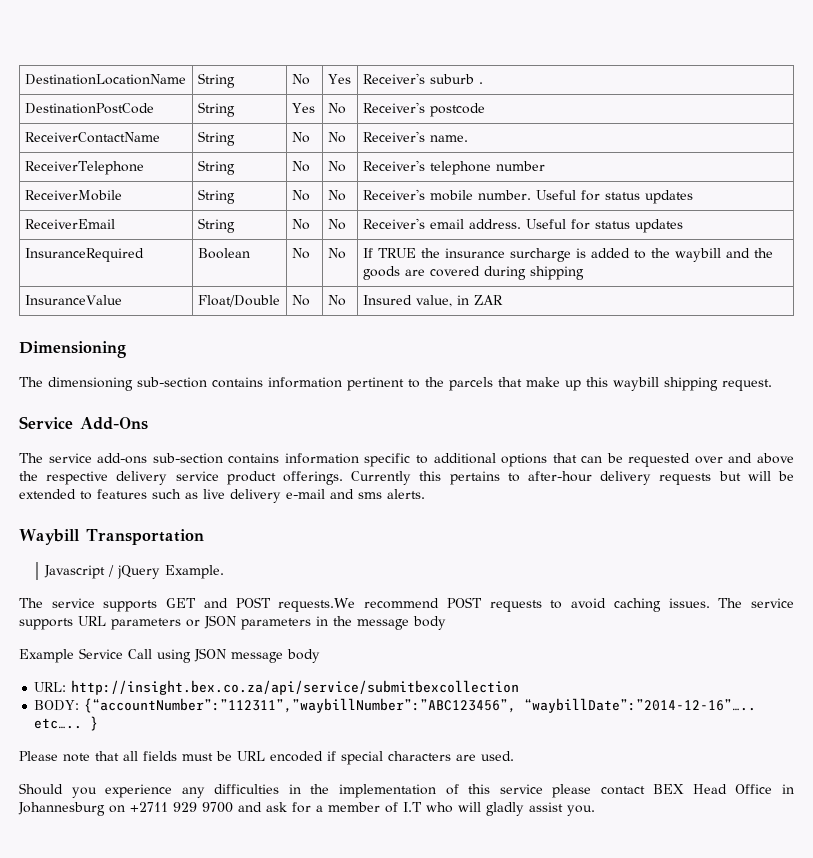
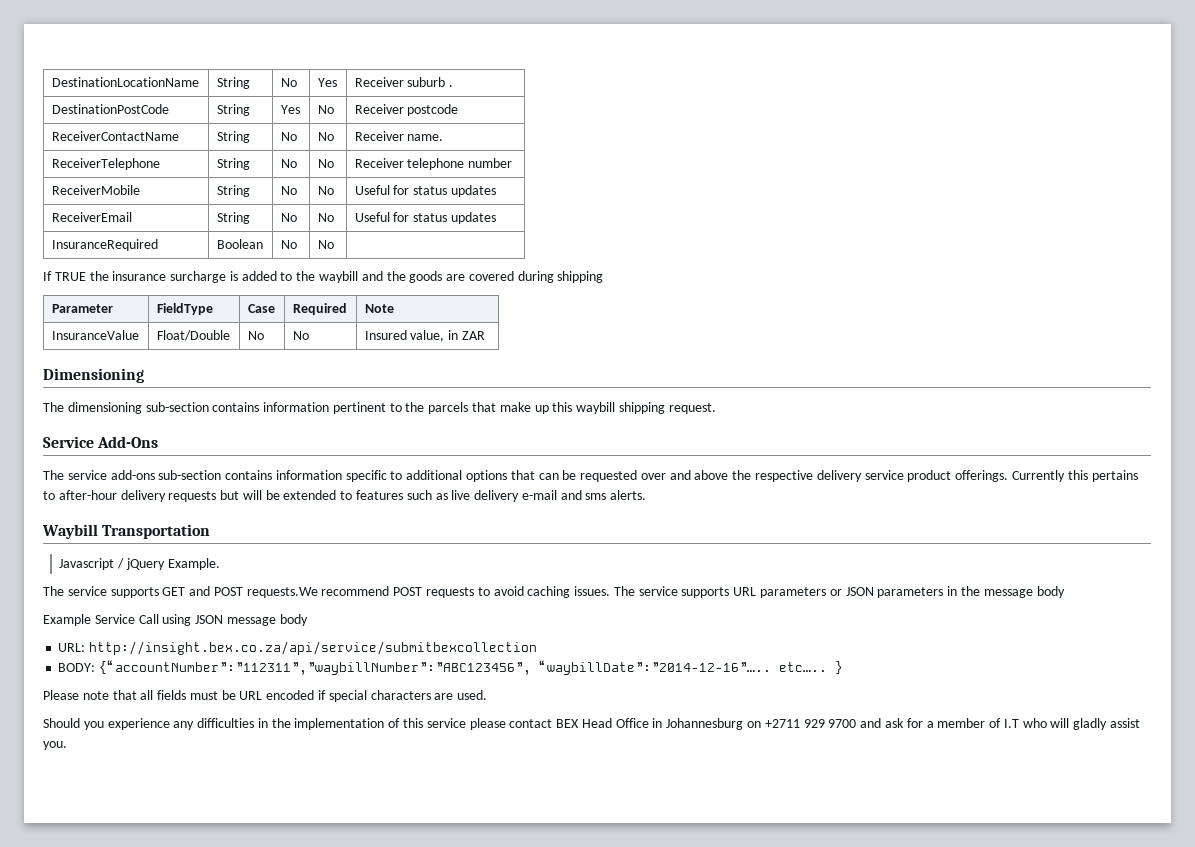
- DestinationLocationName | String | No | Yes | Receiver's suburb .
+ DestinationLocationName | String | No | Yes | Receiver suburb .
- DestinationPostCode | String | Yes | No | Receiver's postcode
+ DestinationPostCode | String | Yes | No | Receiver postcode
- ReceiverContactName | String | No | No | Receiver's name.
+ ReceiverContactName | String | No | No | Receiver name.
- ReceiverTelephone | String | No | No | Receiver's telephone number
+ ReceiverTelephone | String | No | No | Receiver telephone number
- ReceiverMobile | String | No | No | Receiver's mobile number. Useful for status updates
+ ReceiverMobile | String | No | No | Useful for status updates
- ReceiverEmail | String | No | No | Receiver's email address. Useful for status updates
+ ReceiverEmail | String | No | No | Useful for status updates
- InsuranceRequired | Boolean | No | No | If TRUE the insurance surcharge is added to the waybill and the goods are covered during shipping
+ InsuranceRequired | Boolean | No | No |
+ If TRUE the insurance surcharge is added to the waybill and the goods are covered during shipping
+ Parameter | FieldType | Case | Required | Note

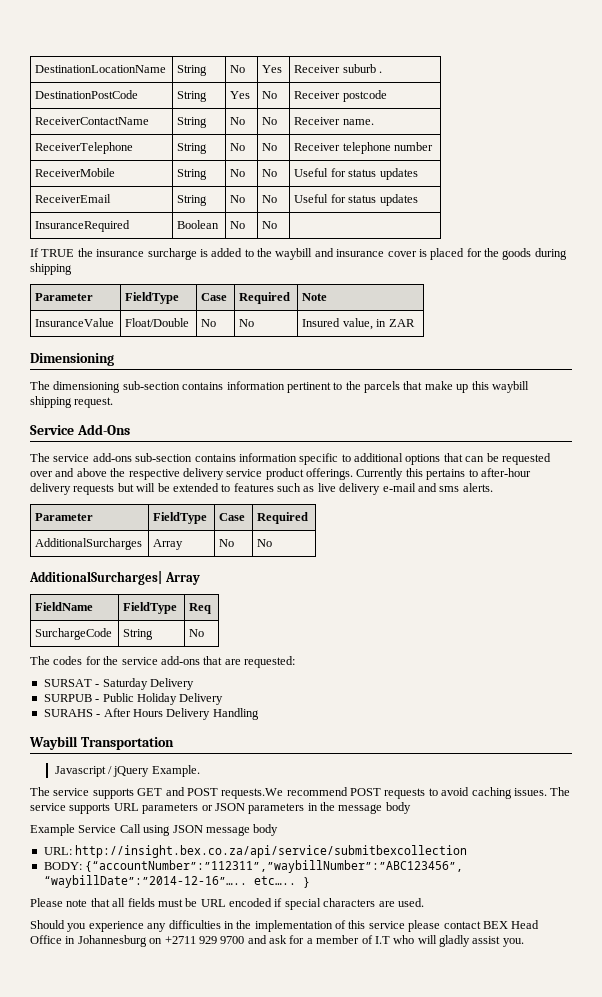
- If TRUE the insurance surcharge is added to the waybill and the goods are covered during shipping
+ If TRUE the insurance surcharge is added to the waybill and insurance cover is placed for the goods during shipping
  Currently this pertains to after-hour delivery requests but will be extended to features such as live delivery e-mail and sms alerts.
+ Parameter | FieldType | Case | Required
+ AdditionalSurcharges | Array | No | No
+ AdditionalSurcharges| Array
+ FieldName | FieldType | Req
+ SurchargeCode | String | No
+ The codes for the service add-ons that are requested:
+ SURSAT - Saturday Delivery
+ SURPUB - Public Holiday Delivery
+ SURAHS - After Hours Delivery Handling

